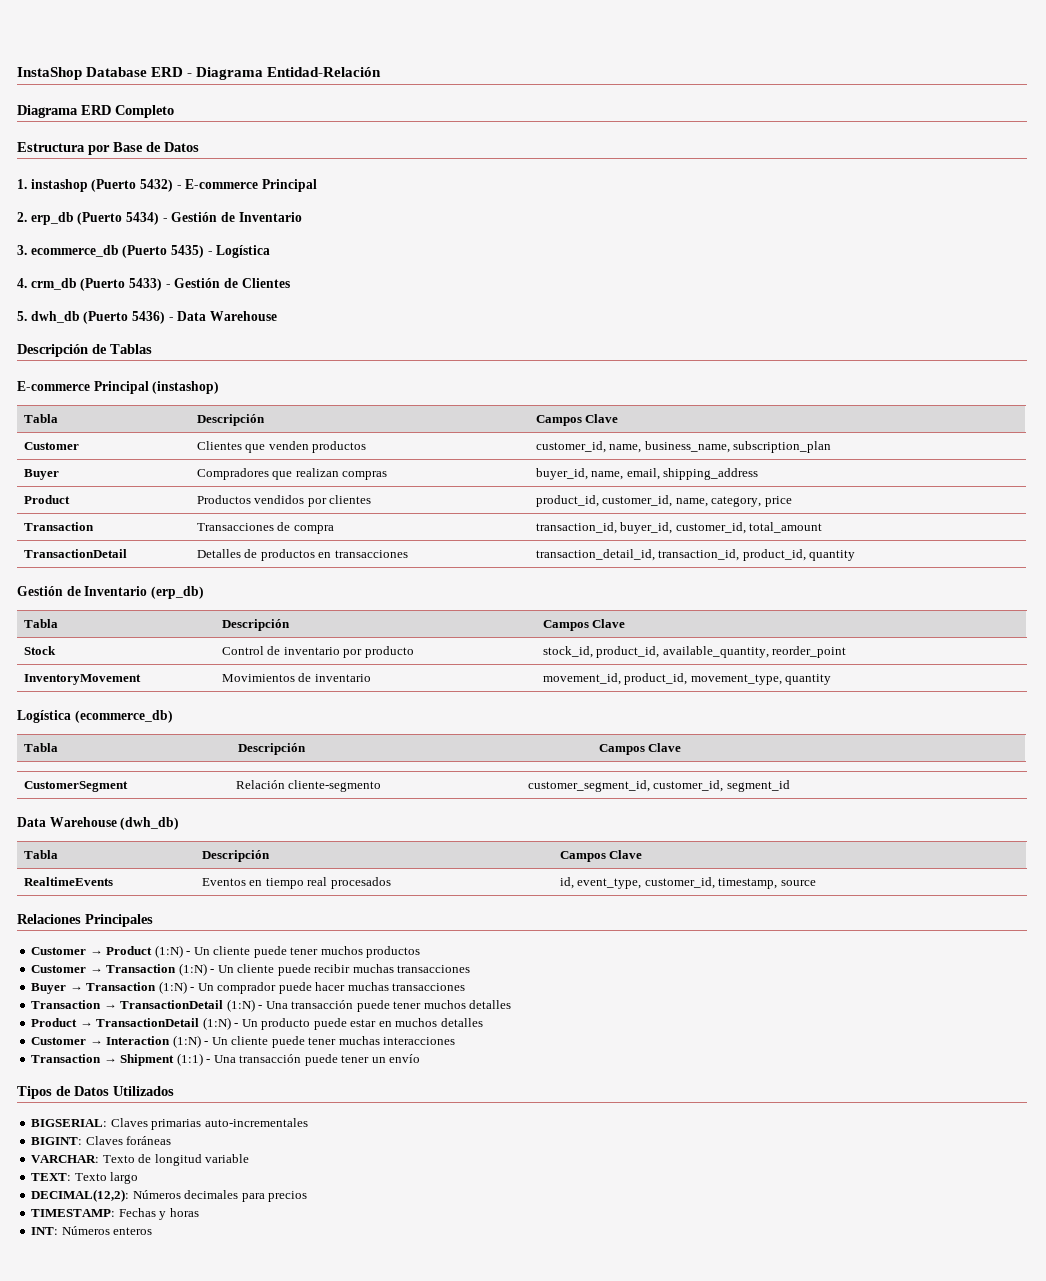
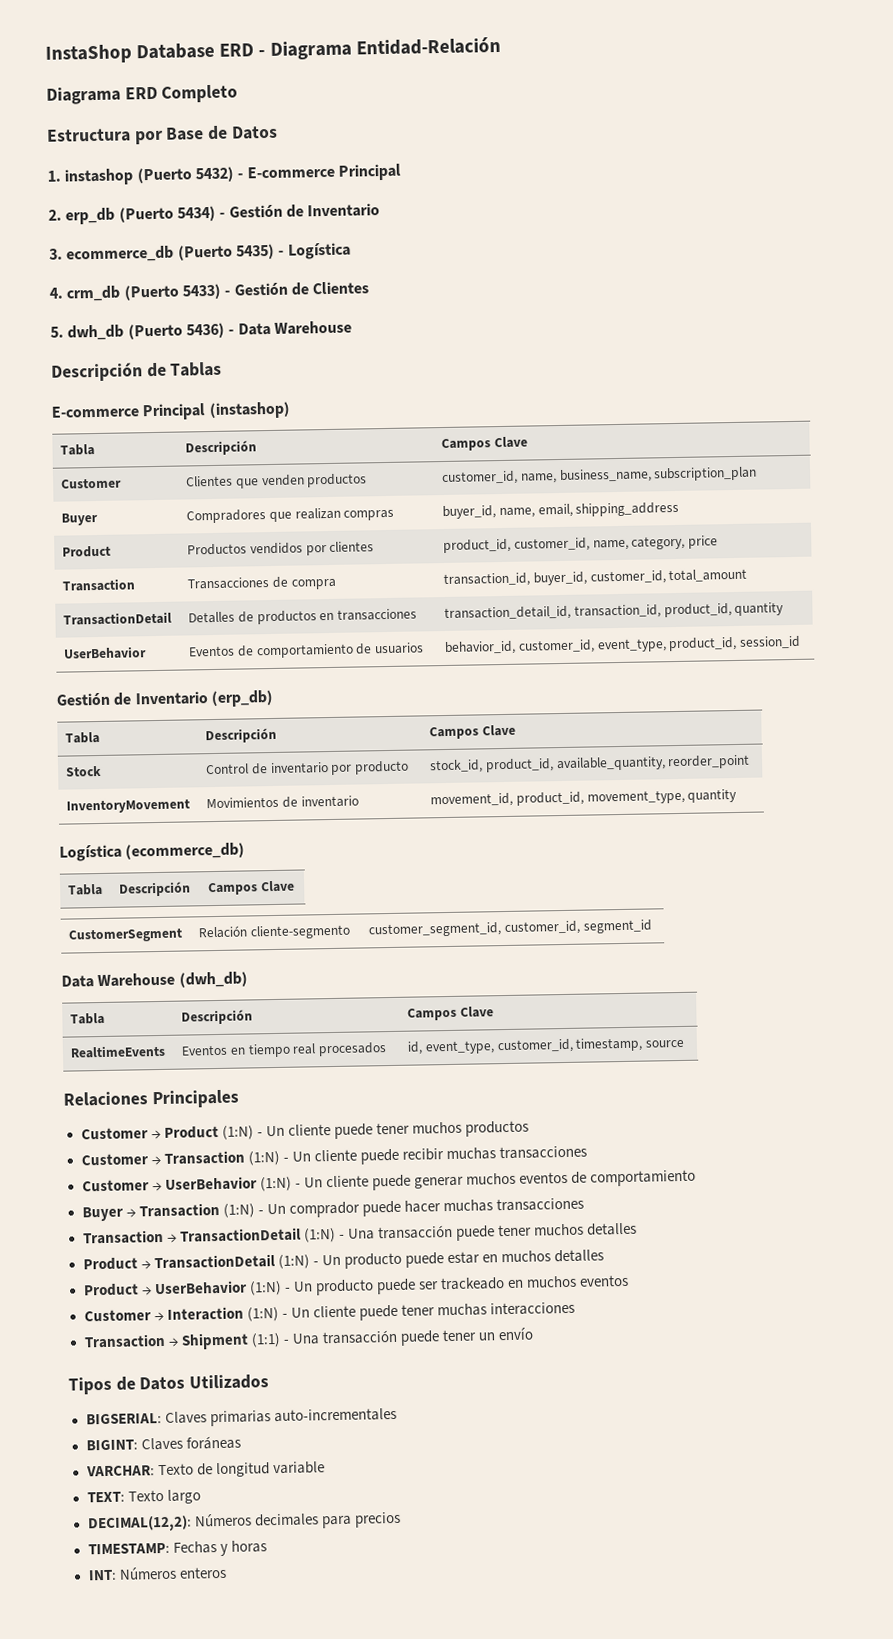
+ UserBehavior | Eventos de comportamiento de usuarios | behavior_id, customer_id, event_type, product_id, session_id
+ Customer → UserBehavior (1:N) - Un cliente puede generar muchos eventos de comportamiento
+ Product → UserBehavior (1:N) - Un producto puede ser trackeado en muchos eventos

